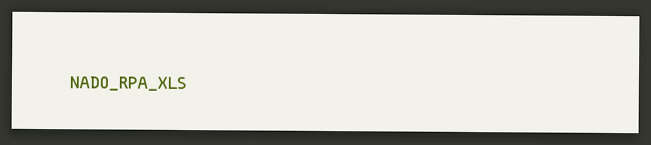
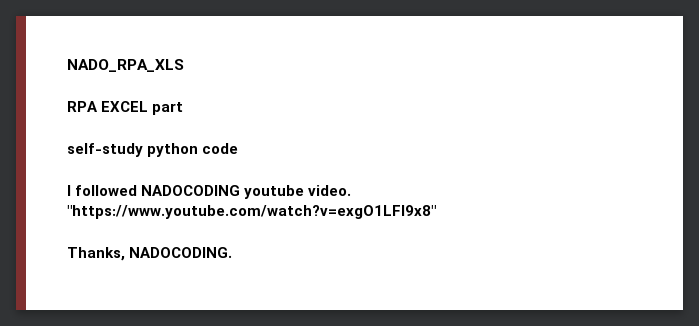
+ RPA EXCEL part
+ self-study python code
+ I followed NADOCODING youtube video. "https://www.youtube.com/watch?v=exgO1LFl9x8"
+ Thanks, NADOCODING.

